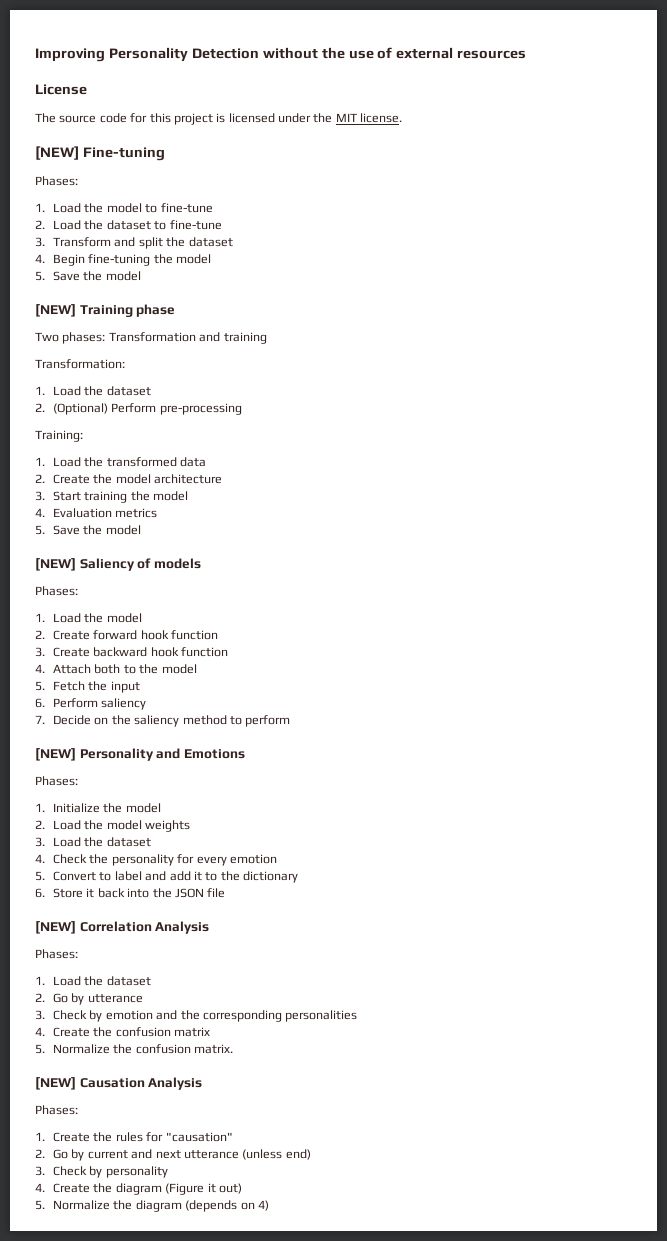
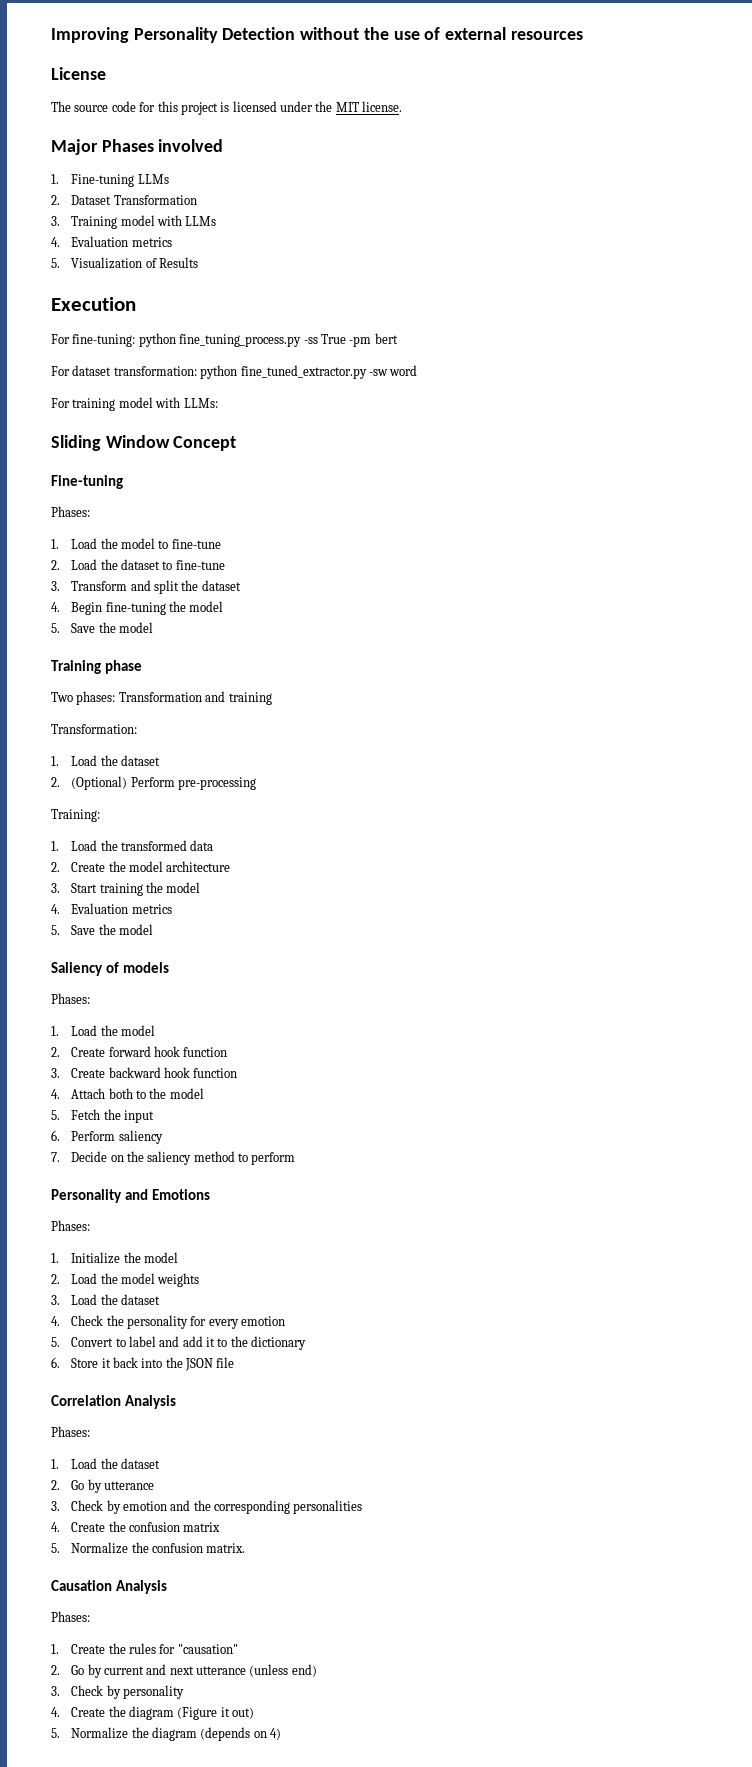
- [NEW] Fine-tuning
+ Major Phases involved
+ 1. Fine-tuning LLMs
+ 2. Dataset Transformation
+ 3. Training model with LLMs
+ 4. Evaluation metrics
+ 5. Visualization of Results
+ Execution
+ For fine-tuning: python fine_tuning_process.py -ss True -pm bert
+ For dataset transformation: python fine_tuned_extractor.py -sw word
+ For training model with LLMs:
+ Sliding Window Concept
+ Fine-tuning
- [NEW] Training phase
+ Training phase
- [NEW] Saliency of models
+ Saliency of models
- [NEW] Personality and Emotions
+ Personality and Emotions
- [NEW] Correlation Analysis
+ Correlation Analysis
- [NEW] Causation Analysis
+ Causation Analysis

